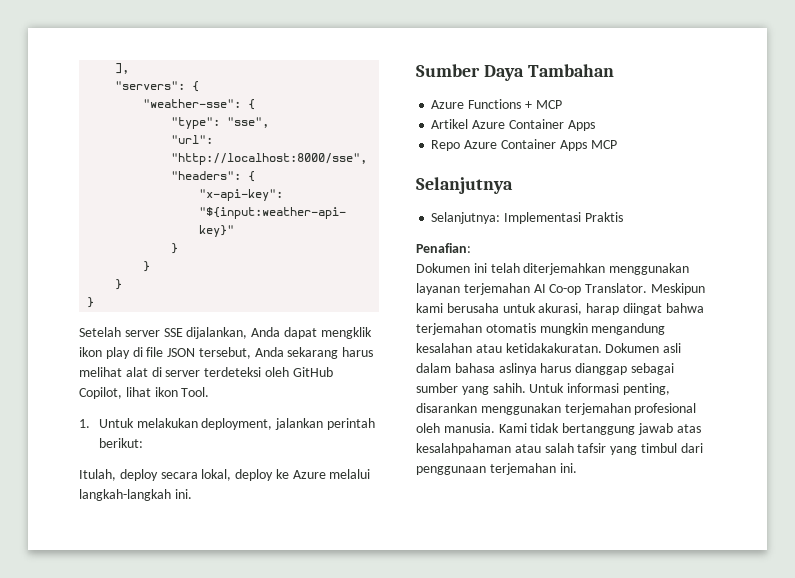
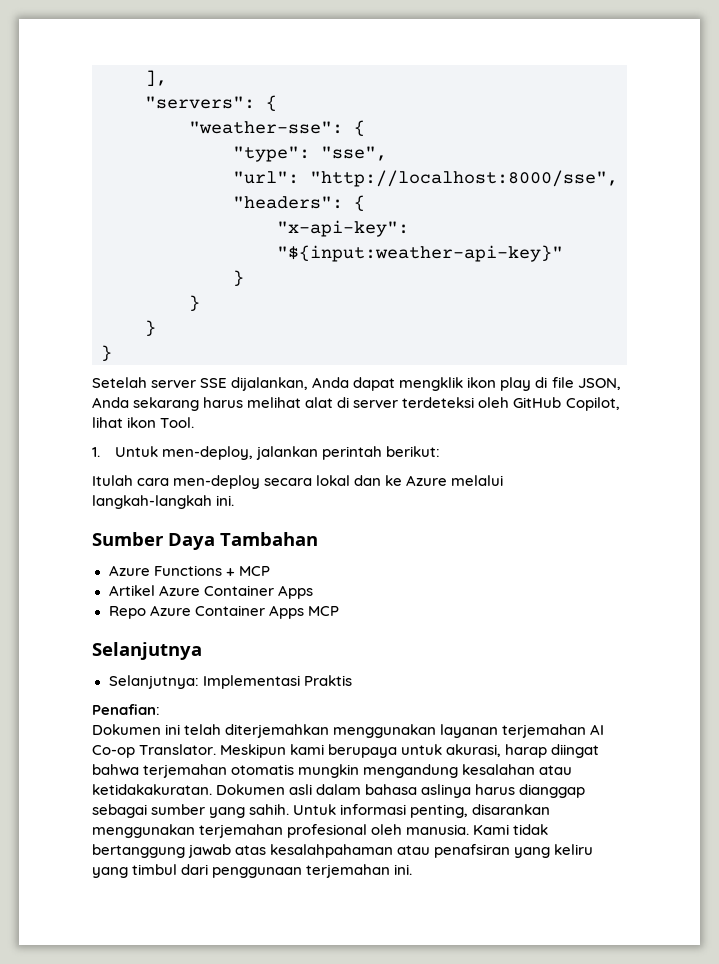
- Setelah server SSE dijalankan, Anda dapat mengklik ikon play di file JSON tersebut, Anda sekarang harus melihat alat di server terdeteksi oleh GitHub Copilot, lihat ikon Tool.
+ Setelah server SSE dijalankan, Anda dapat mengklik ikon play di file JSON, Anda sekarang harus melihat alat di server terdeteksi oleh GitHub Copilot, lihat ikon Tool.
- 1. Untuk melakukan deployment, jalankan perintah berikut:
+ 1. Untuk men-deploy, jalankan perintah berikut:
- Itulah, deploy secara lokal, deploy ke Azure melalui langkah-langkah ini.
+ Itulah cara men-deploy secara lokal dan ke Azure melalui langkah-langkah ini.
- Meskipun kami berusaha untuk akurasi, harap diingat bahwa terjemahan otomatis mungkin mengandung kesalahan atau ketidakakuratan.
+ Meskipun kami berupaya untuk akurasi, harap diingat bahwa terjemahan otomatis mungkin mengandung kesalahan atau ketidakakuratan.
- Kami tidak bertanggung jawab atas kesalahpahaman atau salah tafsir yang timbul dari penggunaan terjemahan ini.
+ Kami tidak bertanggung jawab atas kesalahpahaman atau penafsiran yang keliru yang timbul dari penggunaan terjemahan ini.

